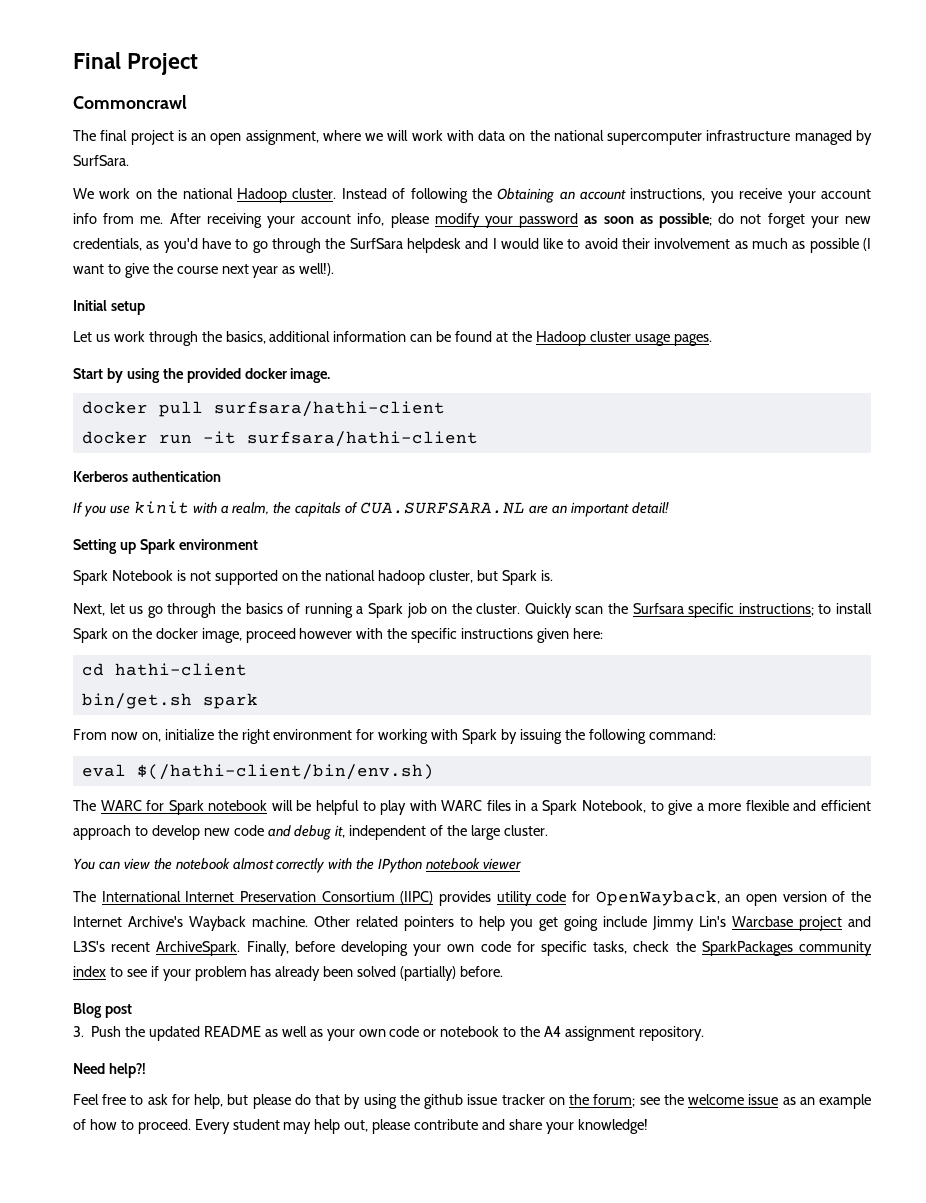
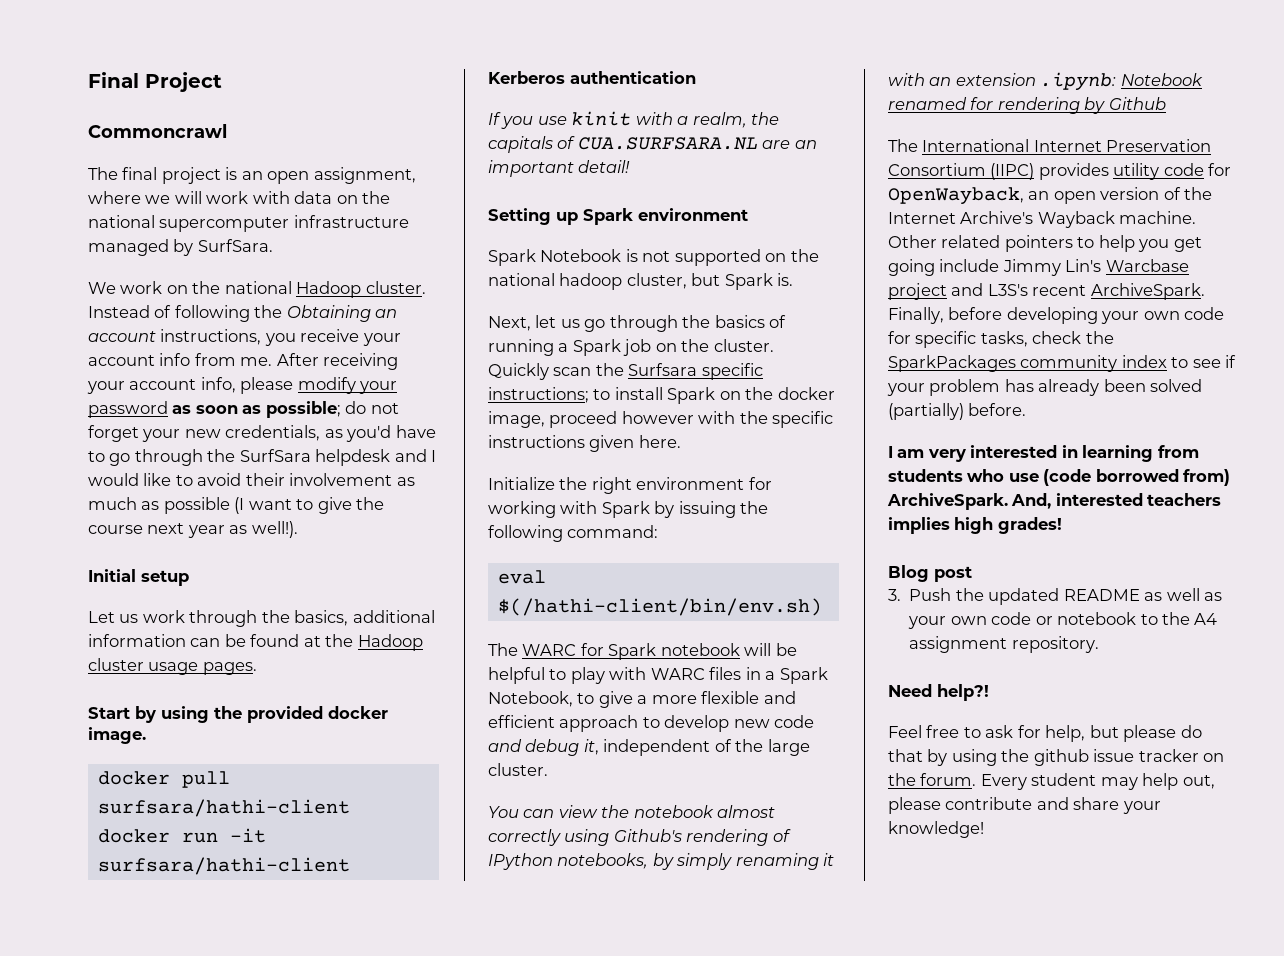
- Quickly scan the Surfsara specific instructions; to install Spark on the docker image, proceed however with the specific instructions given here:
- cd hathi-client
- bin/get.sh spark
- From now on, initialize the right environment for working with Spark by issuing the following command:
+ Quickly scan the Surfsara specific instructions; to install Spark on the docker image, proceed however with the specific instructions given here.
+ Initialize the right environment for working with Spark by issuing the following command:
- You can view the notebook almost correctly with the IPython notebook viewer
+ You can view the notebook almost correctly using Github's rendering of IPython notebooks, by simply renaming it with an extension .ipynb: Notebook renamed for rendering by Github
+ I am very interested in learning from students who use (code borrowed from) ArchiveSpark. And, interested teachers implies high grades!
- Feel free to ask for help, but please do that by using the github issue tracker on the forum; see the welcome issue as an example of how to proceed.
+ Feel free to ask for help, but please do that by using the github issue tracker on the forum.

